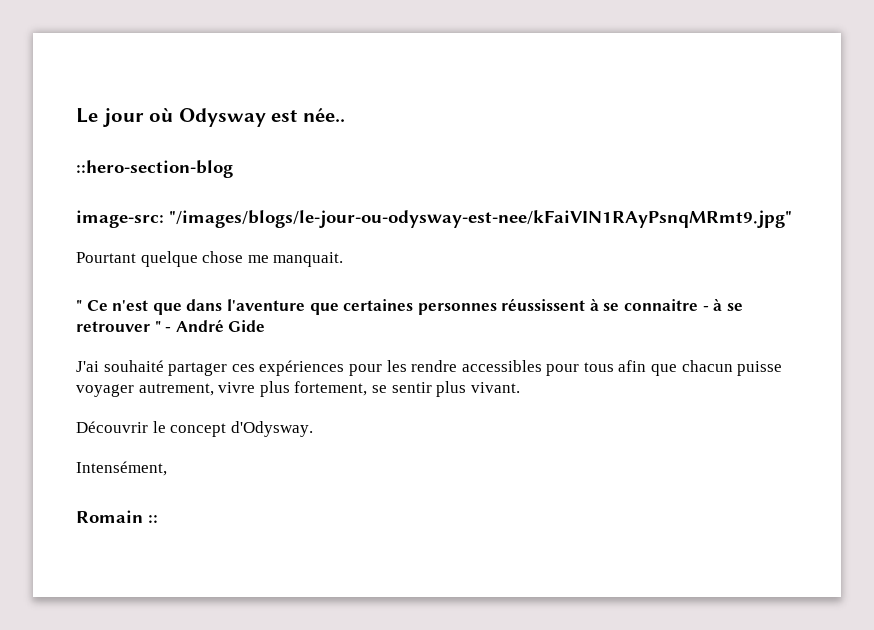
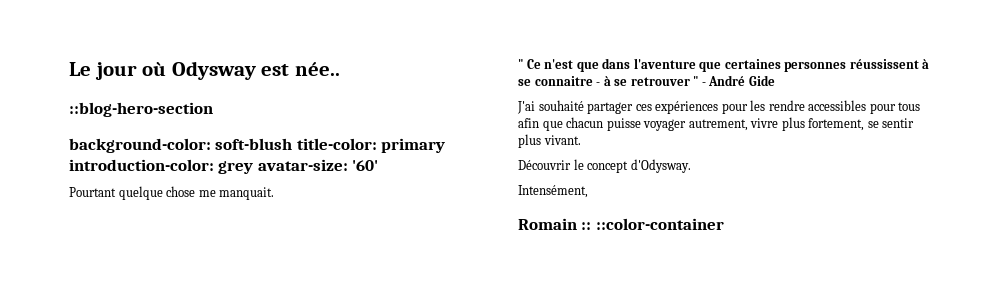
- ::hero-section-blog
- image-src: "/images/blogs/le-jour-ou-odysway-est-nee/kFaiVIN1RAyPsnqMRmt9.jpg"
+ ::blog-hero-section
+ background-color: soft-blush title-color: primary introduction-color: grey avatar-size: '60'
- Romain ::
+ Romain :: ::color-container

